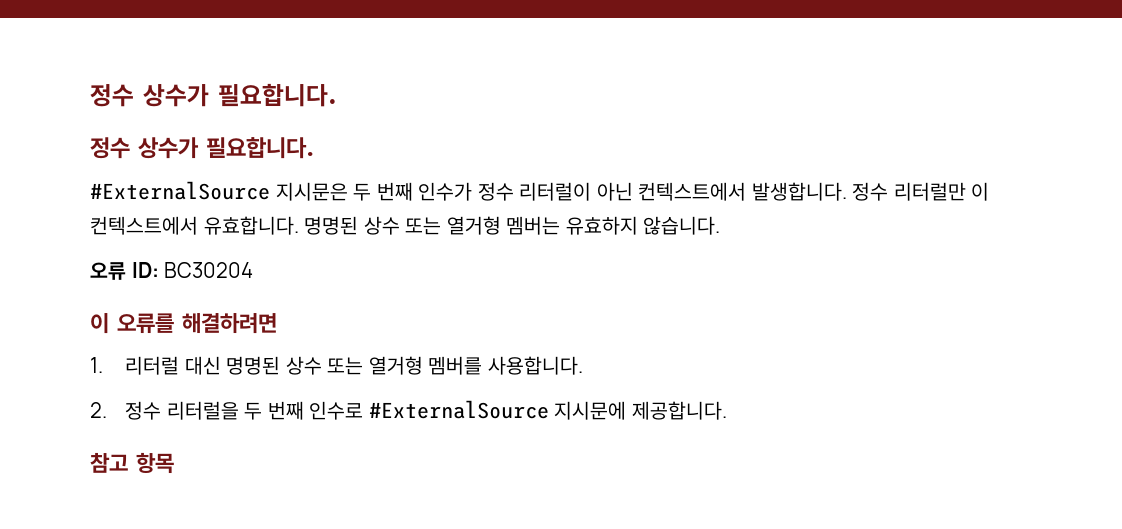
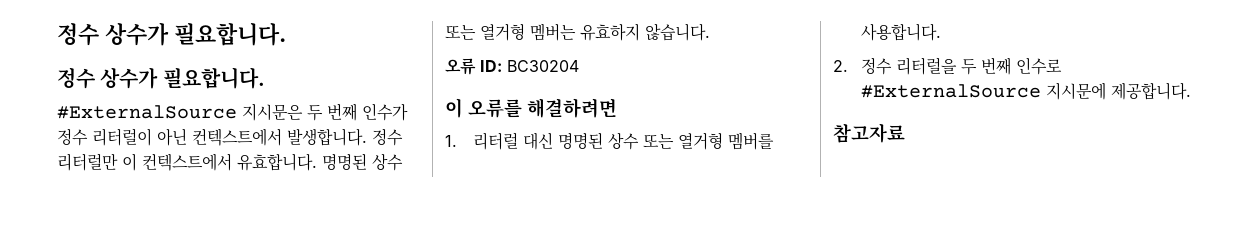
- 참고 항목
+ 참고자료

